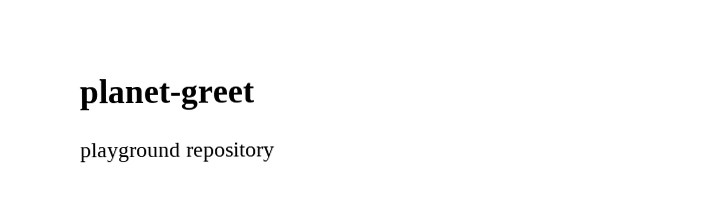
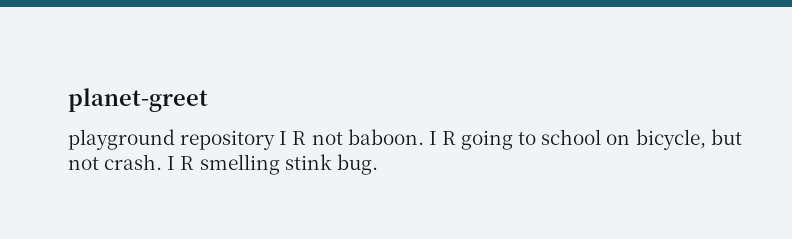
- playground repository
+ playground repository I R not baboon. I R going to school on bicycle, but not crash. I R smelling stink bug.

